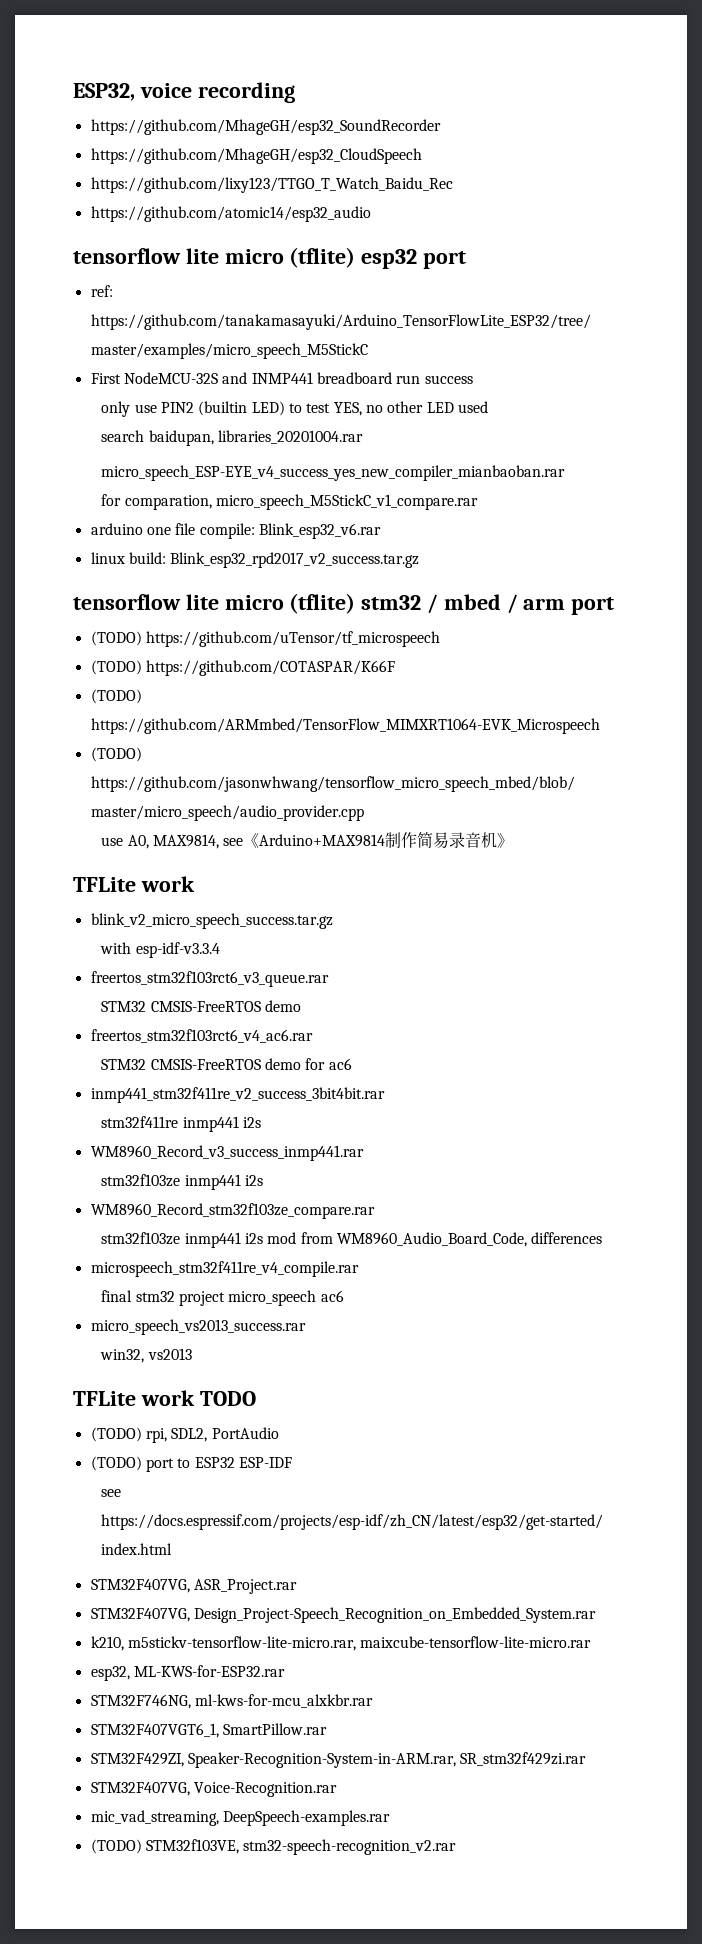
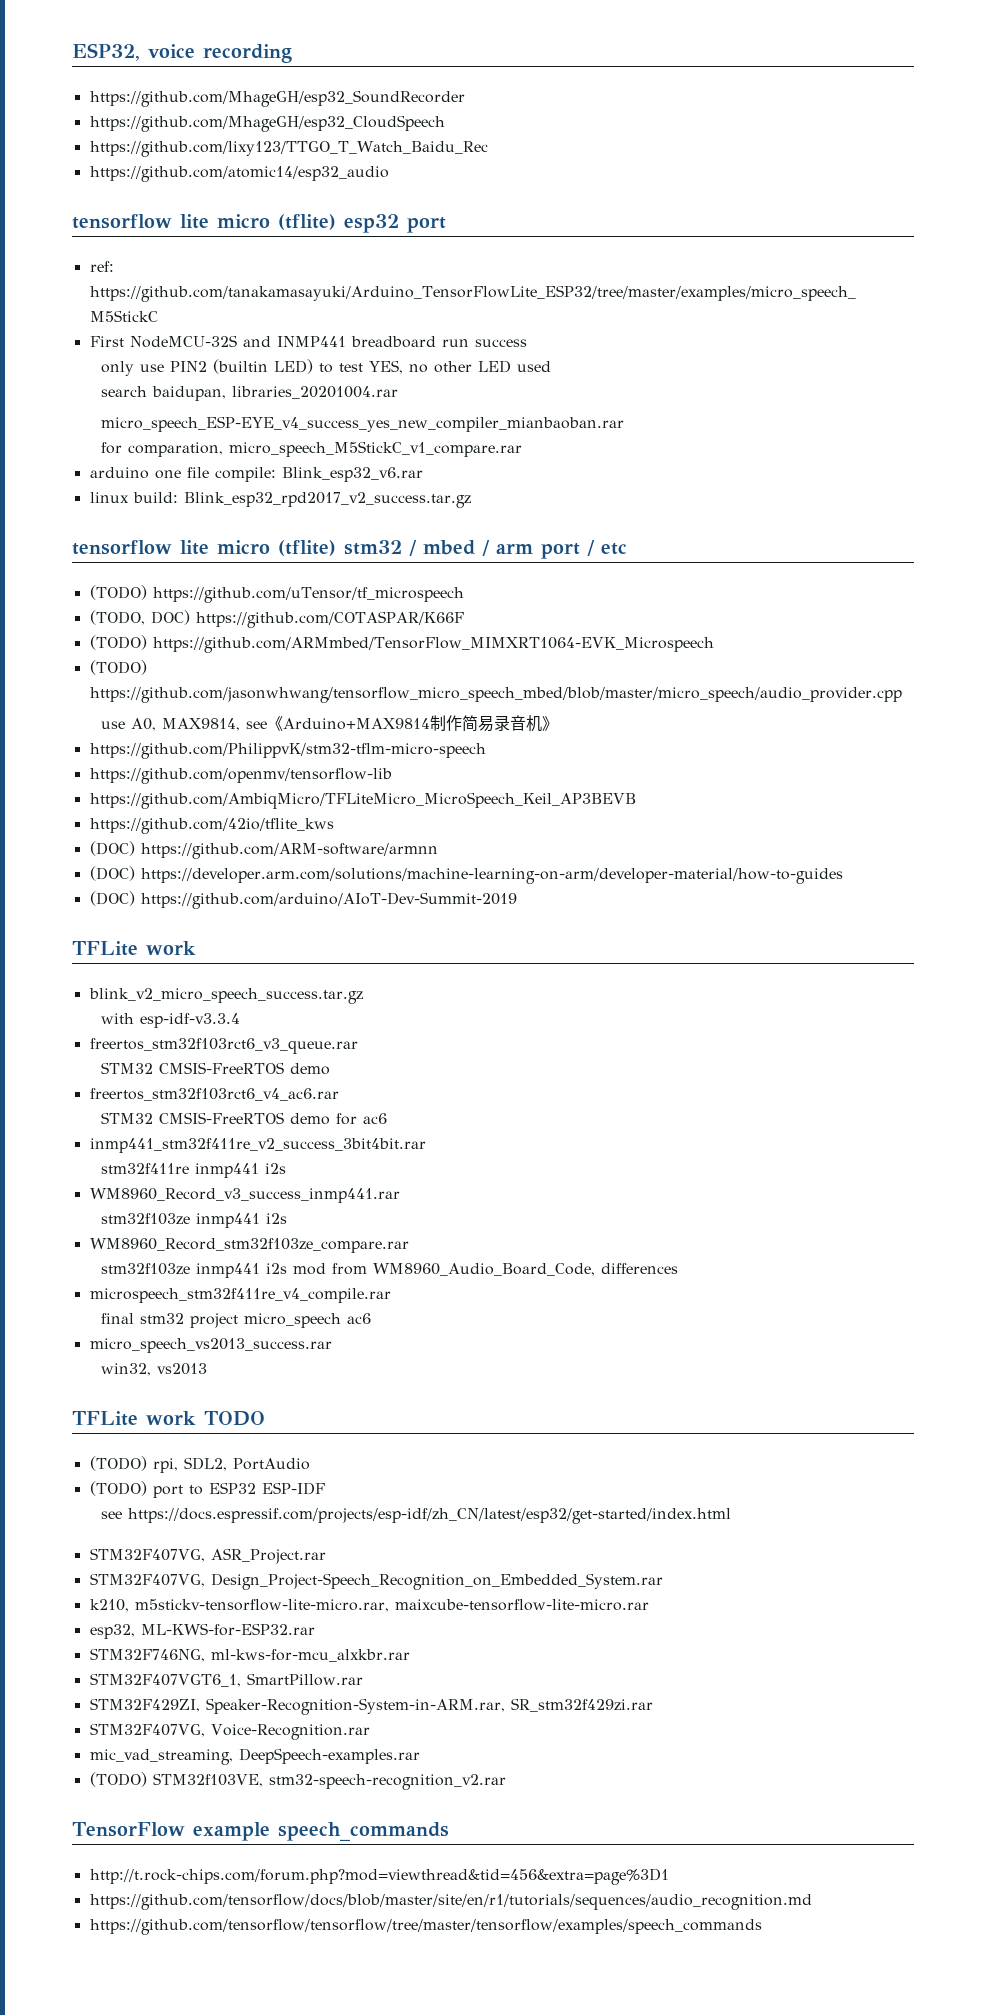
- tensorflow lite micro (tflite) stm32 / mbed / arm port
+ tensorflow lite micro (tflite) stm32 / mbed / arm port / etc
- (TODO) https://github.com/COTASPAR/K66F
+ (TODO, DOC) https://github.com/COTASPAR/K66F
+ https://github.com/PhilippvK/stm32-tflm-micro-speech
+ https://github.com/openmv/tensorflow-lib
+ https://github.com/AmbiqMicro/TFLiteMicro_MicroSpeech_Keil_AP3BEVB
+ https://github.com/42io/tflite_kws
+ (DOC) https://github.com/ARM-software/armnn
+ (DOC) https://developer.arm.com/solutions/machine-learning-on-arm/developer-material/how-to-guides
+ (DOC) https://github.com/arduino/AIoT-Dev-Summit-2019
+ TensorFlow example speech_commands
+ http://t.rock-chips.com/forum.php?mod=viewthread&tid=456&extra=page%3D1
+ https://github.com/tensorflow/docs/blob/master/site/en/r1/tutorials/sequences/audio_recognition.md
+ https://github.com/tensorflow/tensorflow/tree/master/tensorflow/examples/speech_commands

